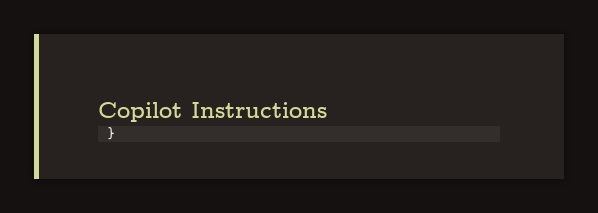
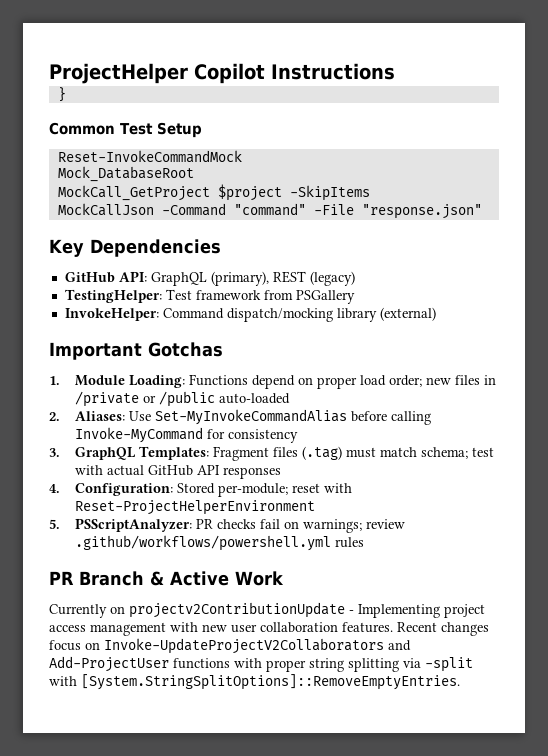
- Copilot Instructions
+ ProjectHelper Copilot Instructions
+ Common Test Setup
+ Reset-InvokeCommandMock
+ Mock_DatabaseRoot
+ MockCall_GetProject $project -SkipItems
+ MockCallJson -Command "command" -File "response.json"
+ Key Dependencies
+ GitHub API: GraphQL (primary), REST (legacy)
+ TestingHelper: Test framework from PSGallery
+ InvokeHelper: Command dispatch/mocking library (external)
+ Important Gotchas
+ 1. Module Loading: Functions depend on proper load order; new files in /private or /public auto-loaded
+ 2. Aliases: Use Set-MyInvokeCommandAlias before calling Invoke-MyCommand for consistency
+ 3. GraphQL Templates: Fragment files (.tag) must match schema; test with actual GitHub API responses
+ 4. Configuration: Stored per-module; reset with Reset-ProjectHelperEnvironment
+ 5. PSScriptAnalyzer: PR checks fail on warnings; review .github/workflows/powershell.yml rules
+ PR Branch & Active Work
+ Currently on projectv2ContributionUpdate - Implementing project access management with new user collaboration features. Recent changes focus on Invoke-UpdateProjectV2Collaborators and Add-ProjectUser functions with proper string splitting via -split with [System.StringSplitOptions]::RemoveEmptyEntries.

